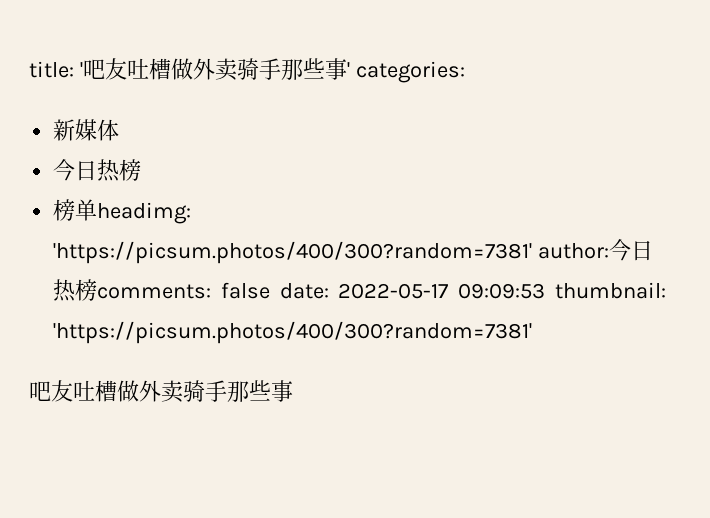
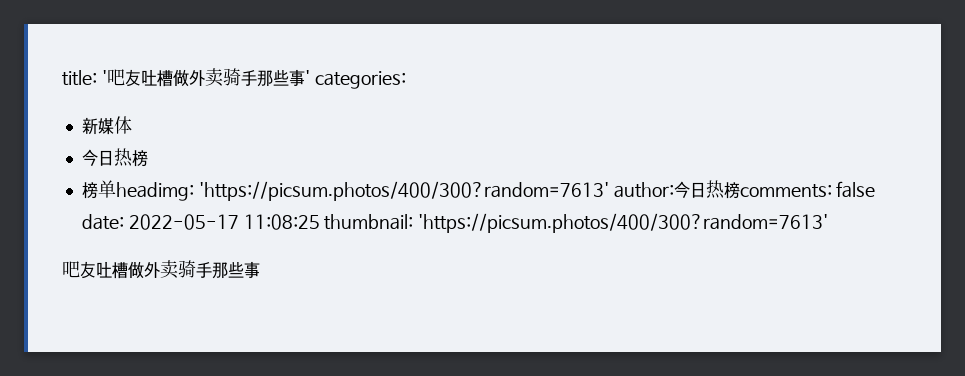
- 榜单headimg: 'https://picsum.photos/400/300?random=7381' author:今日热榜comments: false date: 2022-05-17 09:09:53 thumbnail: 'https://picsum.photos/400/300?random=7381'
+ 榜单headimg: 'https://picsum.photos/400/300?random=7613' author:今日热榜comments: false date: 2022-05-17 11:08:25 thumbnail: 'https://picsum.photos/400/300?random=7613'

